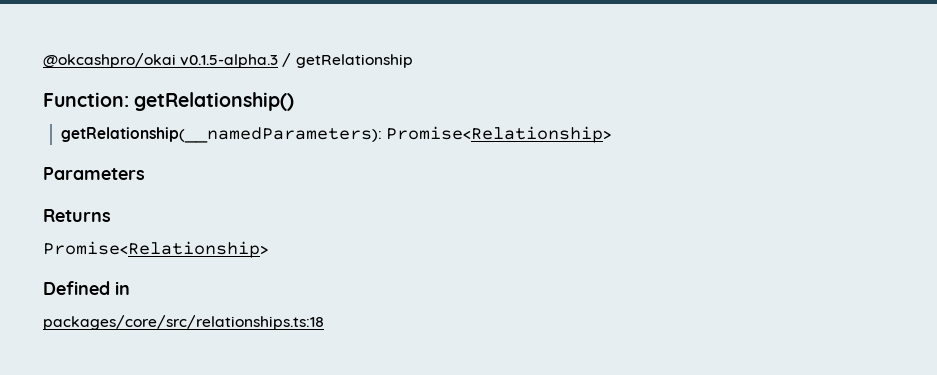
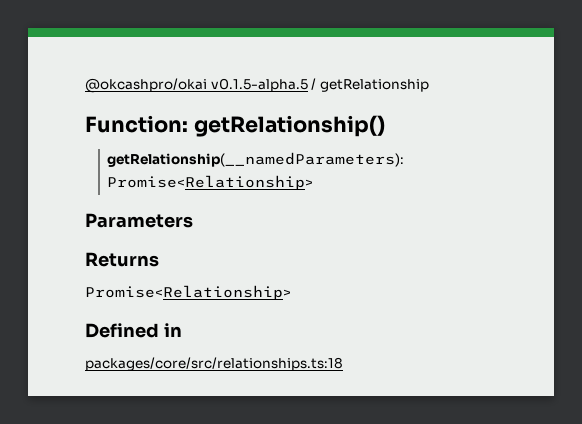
- @okcashpro/okai v0.1.5-alpha.3 / getRelationship
+ @okcashpro/okai v0.1.5-alpha.5 / getRelationship

